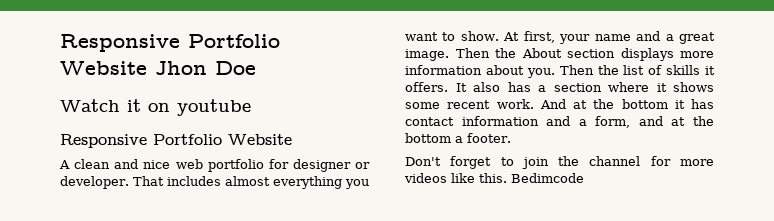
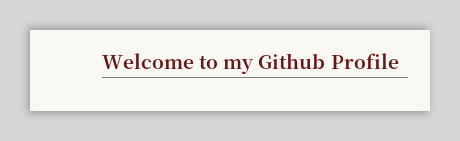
- Responsive Portfolio Website Jhon Doe
- Watch it on youtube
- Responsive Portfolio Website
- A clean and nice web portfolio for designer or developer. That includes almost everything you want to show. At first, your name and a great image. Then the About section displays more information about you. Then the list of skills it offers. It also has a section where it shows some recent work. And at the bottom it has contact information and a form, and at the bottom a footer.
- Don't forget to join the channel for more videos like this. Bedimcode
+ Welcome to my Github Profile

